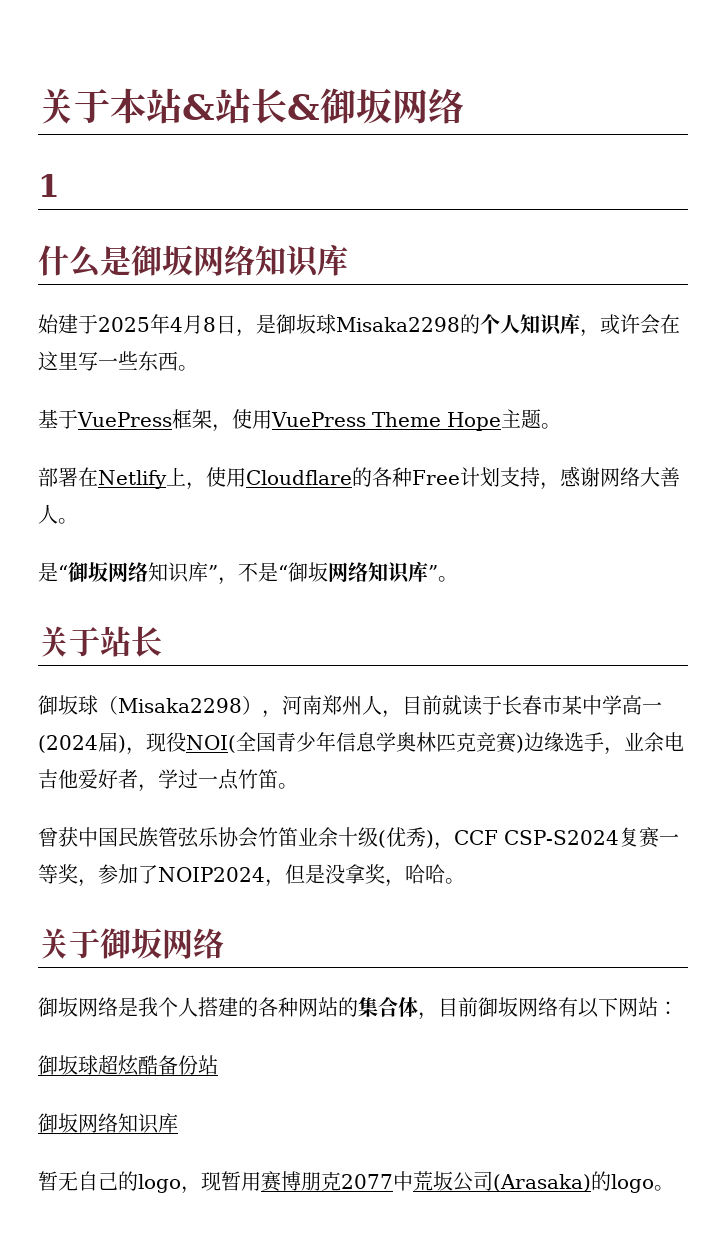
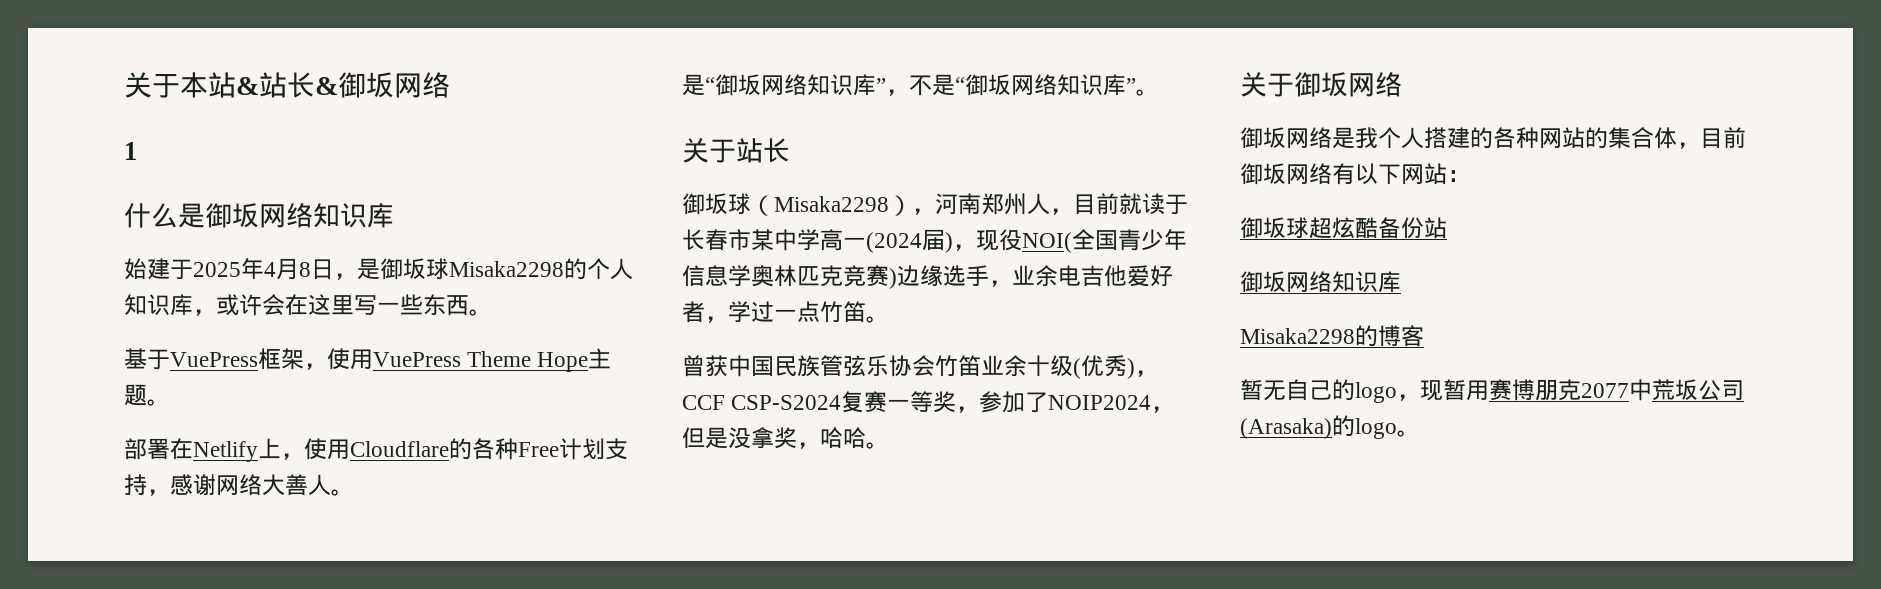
+ Misaka2298的博客

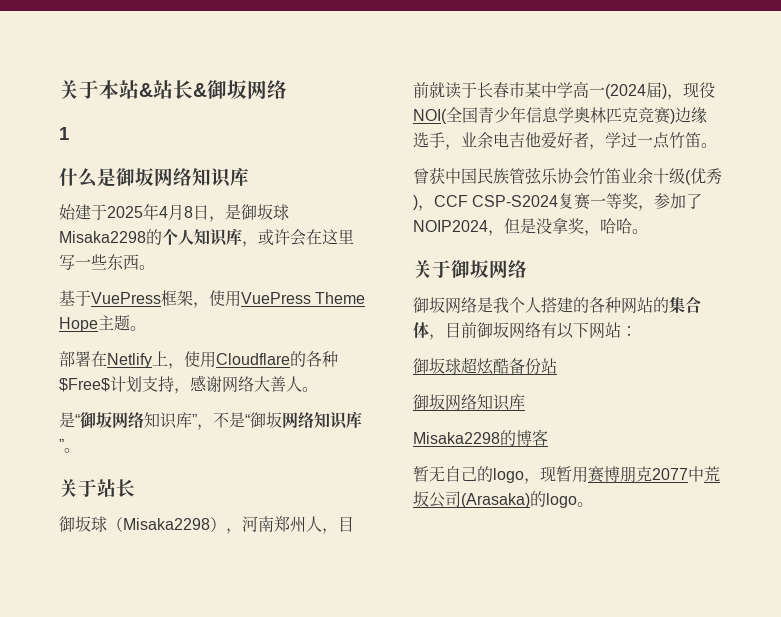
- 部署在Netlify上，使用Cloudflare的各种Free计划支持，感谢网络大善人。
+ 部署在Netlify上，使用Cloudflare的各种$Free$计划支持，感谢网络大善人。

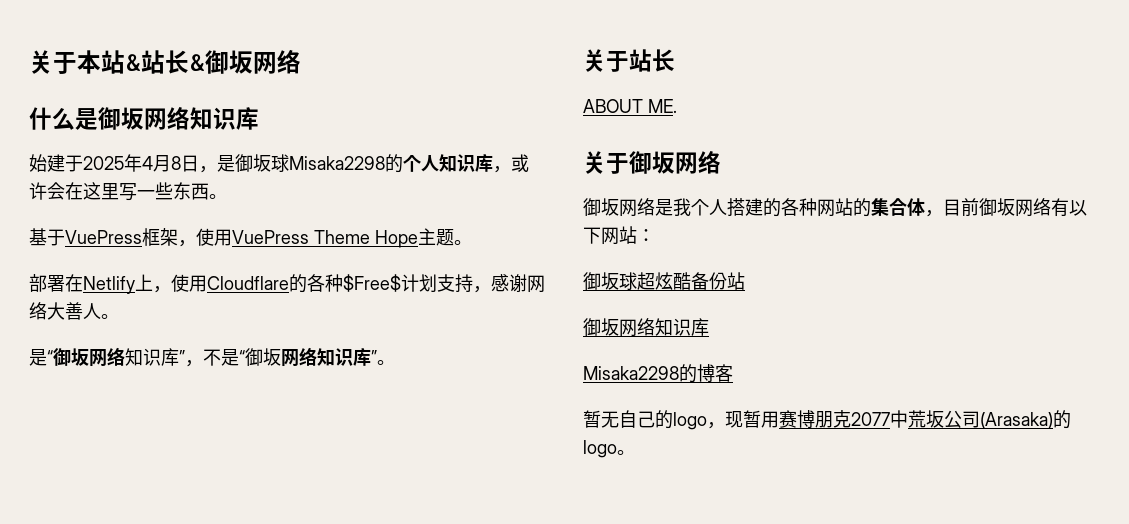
- 1
- 御坂球（Misaka2298），河南郑州人，目前就读于长春市某中学高一(2024届)，现役NOI(全国青少年信息学奥林匹克竞赛)边缘选手，业余电吉他爱好者，学过一点竹笛。
- 曾获中国民族管弦乐协会竹笛业余十级(优秀)，CCF CSP-S2024复赛一等奖，参加了NOIP2024，但是没拿奖，哈哈。
+ ABOUT ME.

